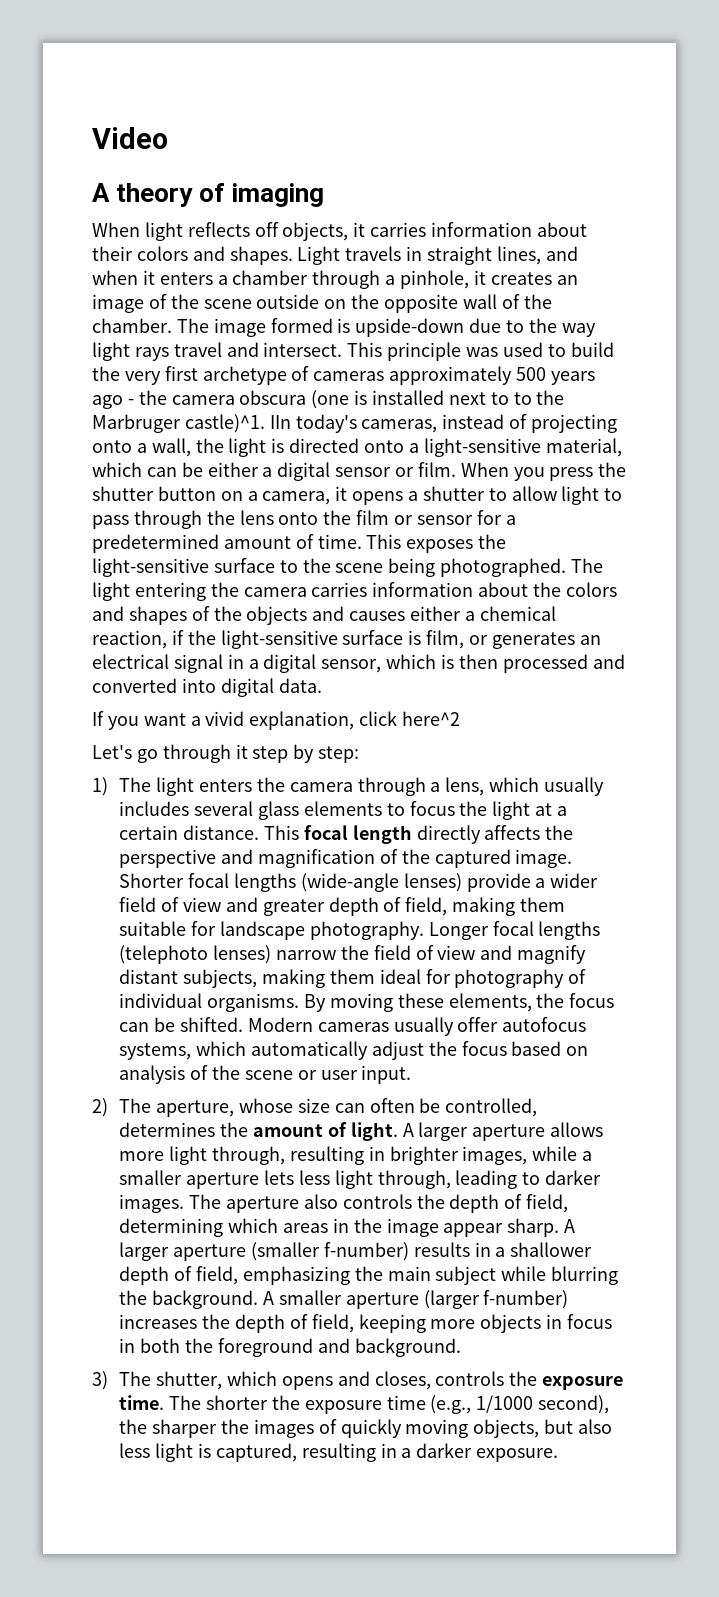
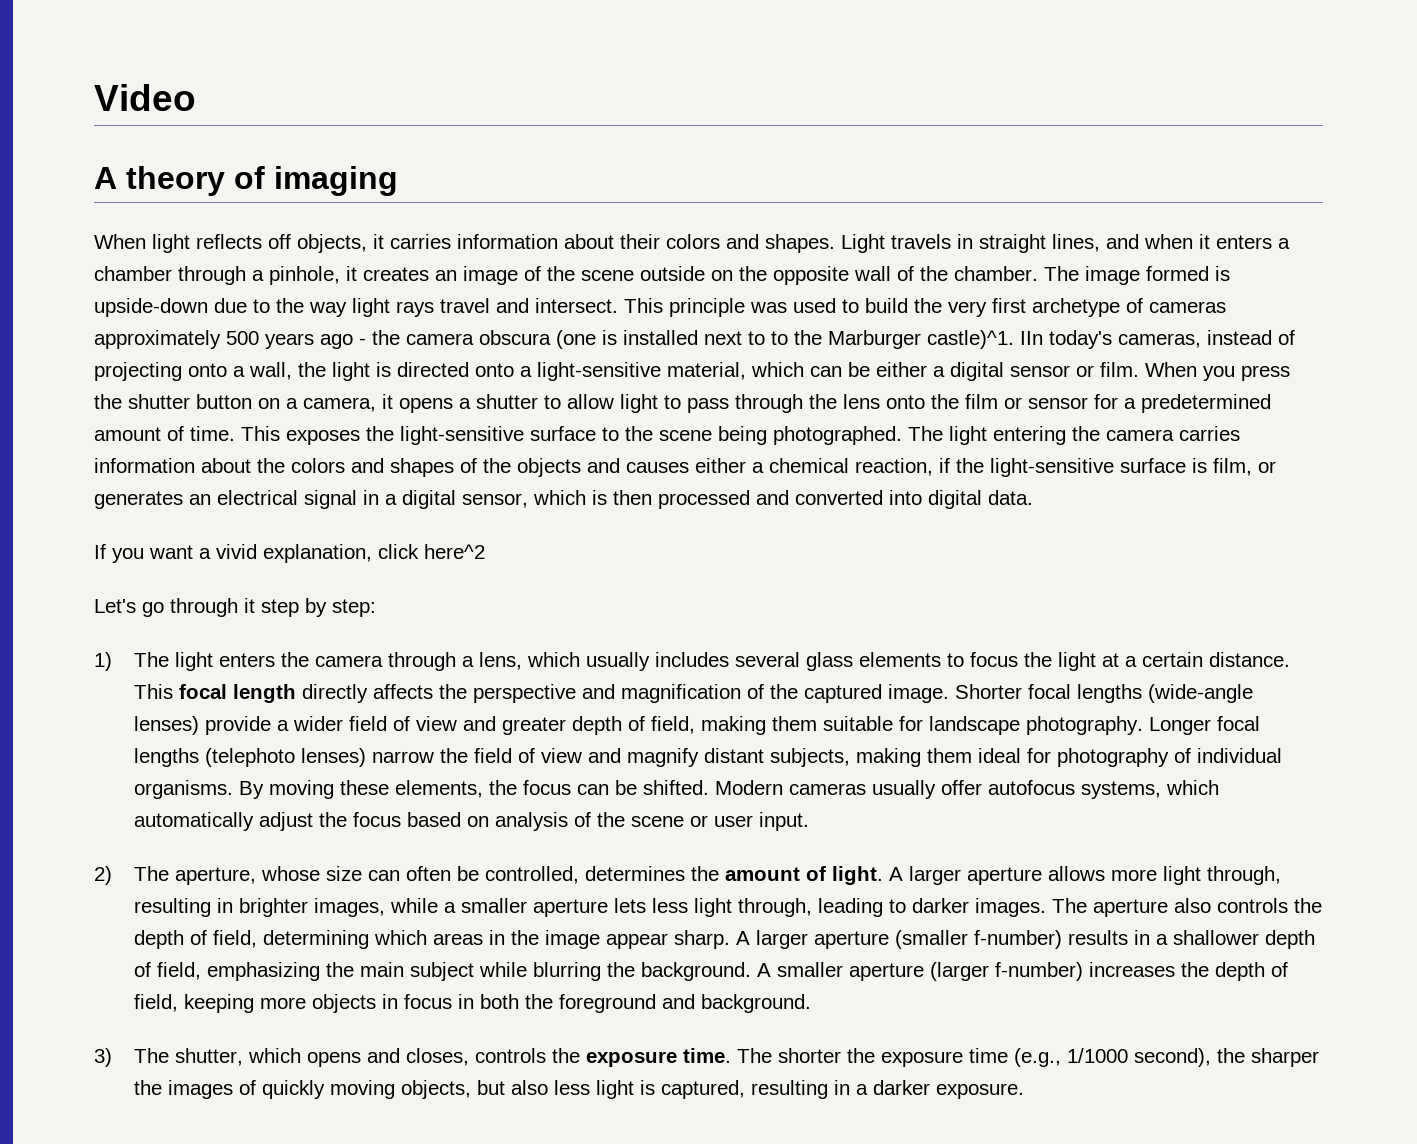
- This principle was used to build the very first archetype of cameras approximately 500 years ago - the camera obscura (one is installed next to to the Marbruger castle)^1.
+ This principle was used to build the very first archetype of cameras approximately 500 years ago - the camera obscura (one is installed next to to the Marburger castle)^1.

